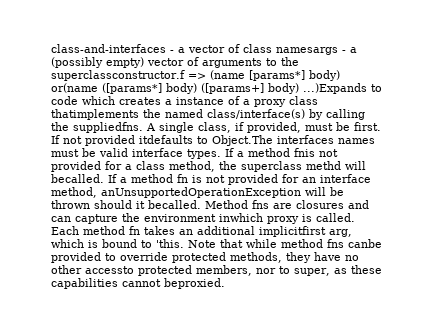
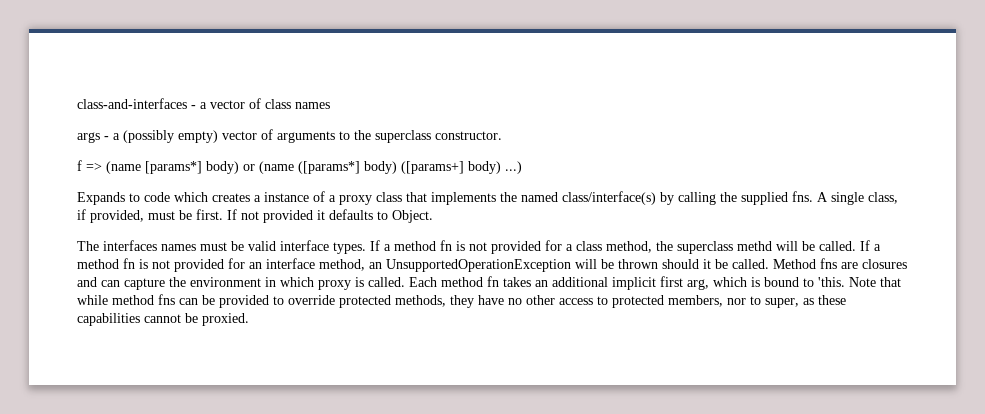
- class-and-interfaces - a vector of class namesargs - a (possibly empty) vector of arguments to the superclassconstructor.f => (name [params*] body) or(name ([params*] body) ([params+] body) ...)Expands to code which creates a instance of a proxy class thatimplements the named class/interface(s) by calling the suppliedfns.
+ class-and-interfaces - a vector of class names
+ args - a (possibly empty) vector of arguments to the superclass constructor.
+ f => (name [params*] body) or (name ([params*] body) ([params+] body) ...)
+ Expands to code which creates a instance of a proxy class that implements the named class/interface(s) by calling the supplied fns.
- If not provided itdefaults to Object.The interfaces names must be valid interface types.
+ If not provided it defaults to Object.
+ The interfaces names must be valid interface types.
- If a method fnis not provided for a class method, the superclass methd will becalled.
+ If a method fn is not provided for a class method, the superclass methd will be called.
- If a method fn is not provided for an interface method, anUnsupportedOperationException will be thrown should it becalled.
+ If a method fn is not provided for an interface method, an UnsupportedOperationException will be thrown should it be called.
- Method fns are closures and can capture the environment inwhich proxy is called.
+ Method fns are closures and can capture the environment in which proxy is called.
- Each method fn takes an additional implicitfirst arg, which is bound to 'this.
+ Each method fn takes an additional implicit first arg, which is bound to 'this.
- Note that while method fns canbe provided to override protected methods, they have no other accessto protected members, nor to super, as these capabilities cannot beproxied.
+ Note that while method fns can be provided to override protected methods, they have no other access to protected members, nor to super, as these capabilities cannot be proxied.

